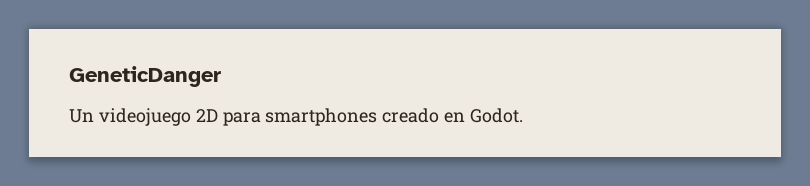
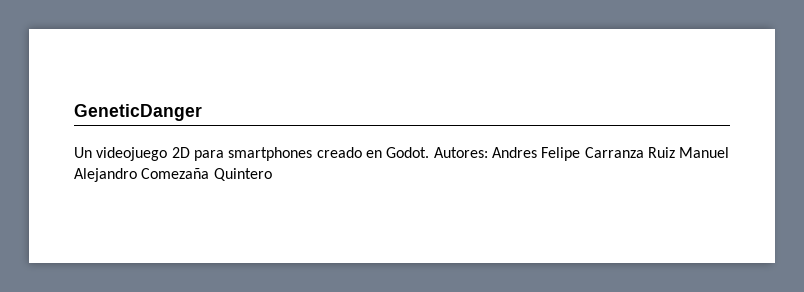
+ Autores: Andres Felipe Carranza Ruiz Manuel Alejandro Comezaña Quintero

